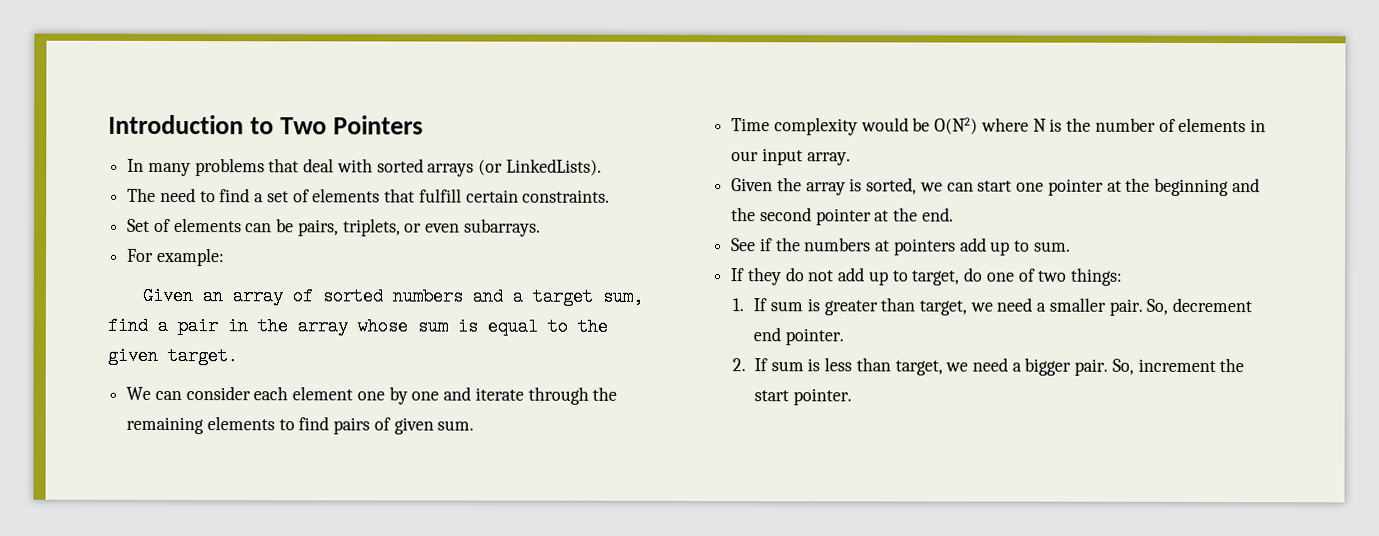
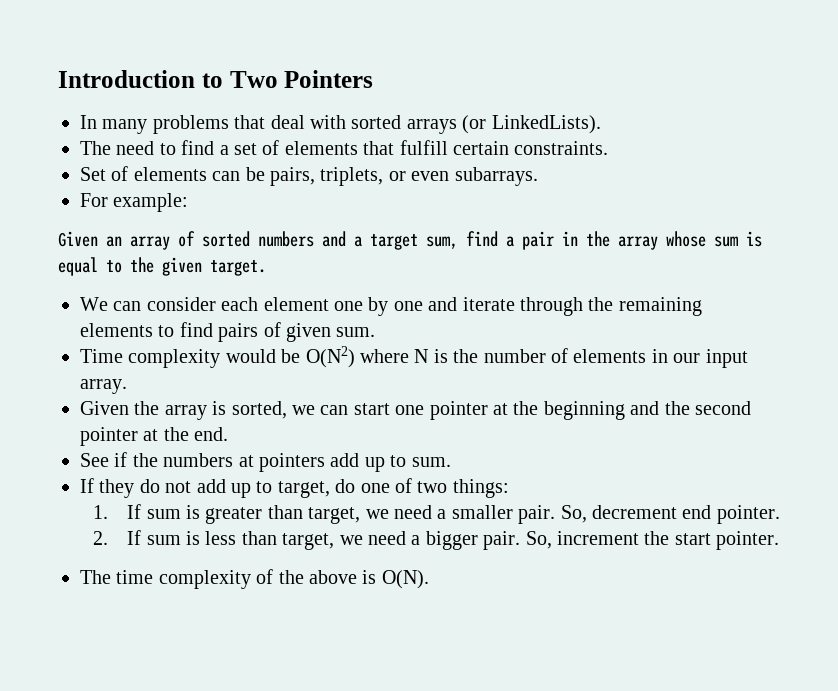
+ The time complexity of the above is O(N).

